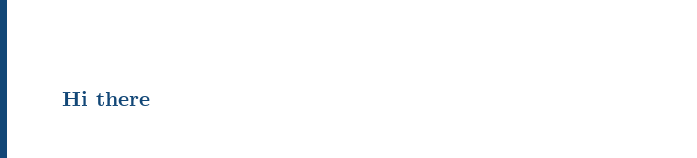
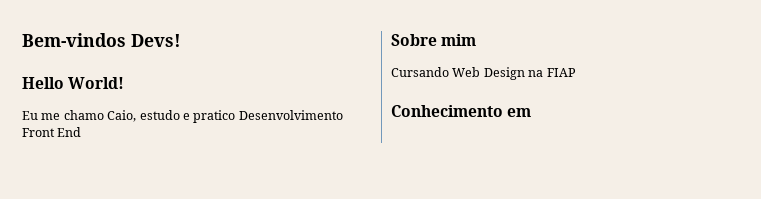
- Hi there
+ Bem-vindos Devs!
+ Hello World!
+ Eu me chamo Caio, estudo e pratico Desenvolvimento Front End
+ Sobre mim
+ Cursando Web Design na FIAP
+ Conhecimento em

